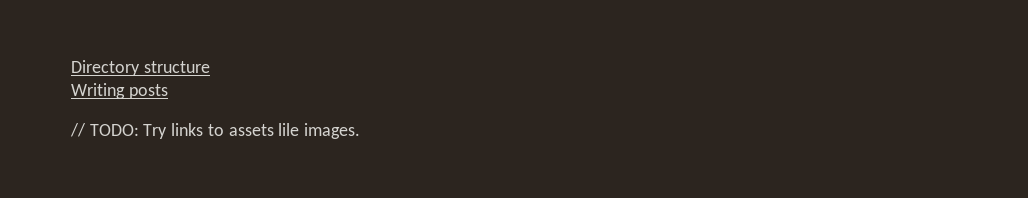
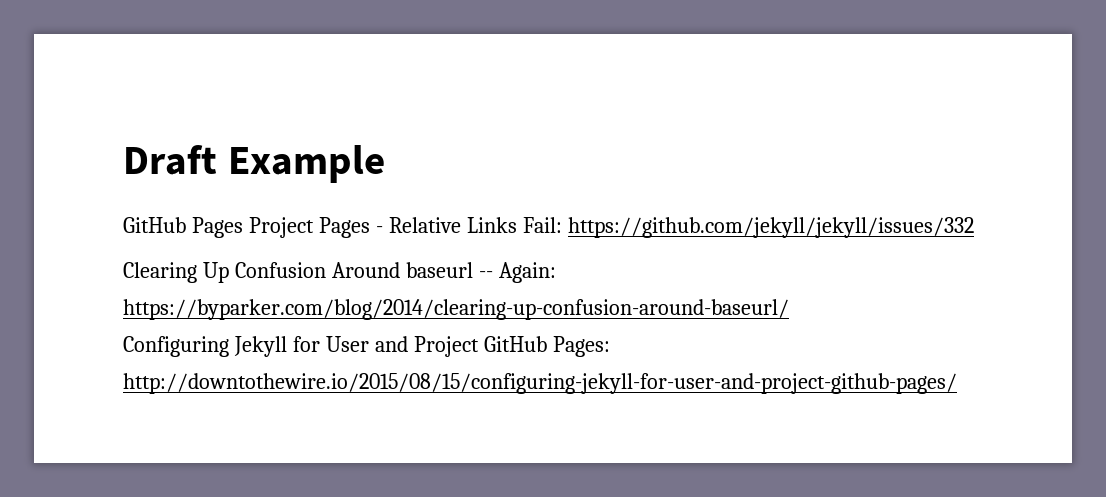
- Directory structure
- Writing posts
- // TODO: Try links to assets lile images.
+ Draft Example
+ GitHub Pages Project Pages - Relative Links Fail: https://github.com/jekyll/jekyll/issues/332
+ Clearing Up Confusion Around baseurl -- Again: https://byparker.com/blog/2014/clearing-up-confusion-around-baseurl/
+ Configuring Jekyll for User and Project GitHub Pages: http://downtothewire.io/2015/08/15/configuring-jekyll-for-user-and-project-github-pages/

